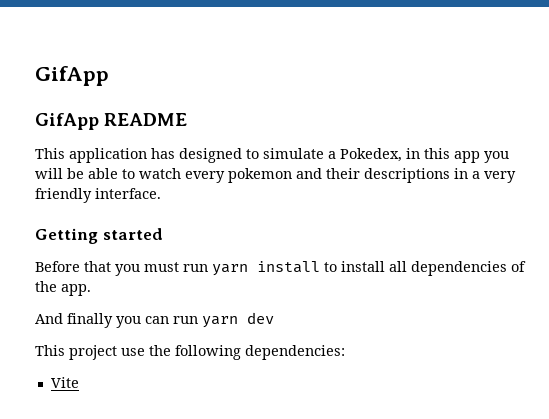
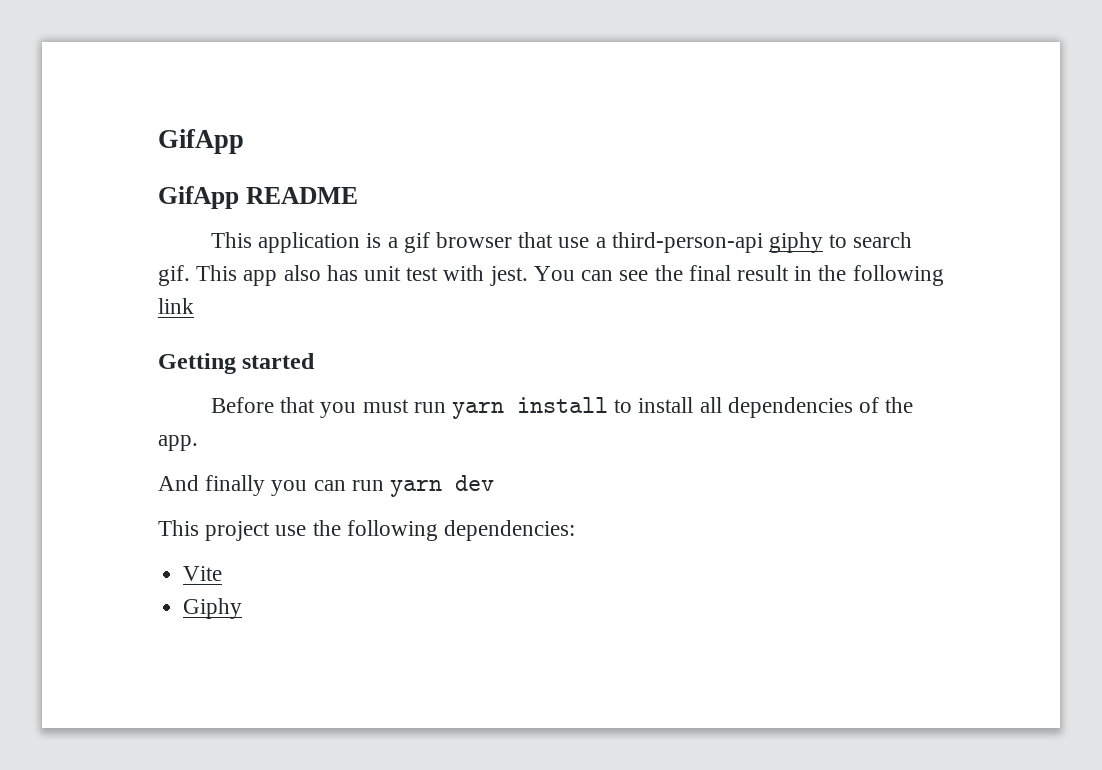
- This application has designed to simulate a Pokedex, in this app you will be able to watch every pokemon and their descriptions in a very friendly interface.
+ This application is a gif browser that use a third-person-api giphy to search gif. This app also has unit test with jest. You can see the final result in the following link
+ Giphy

